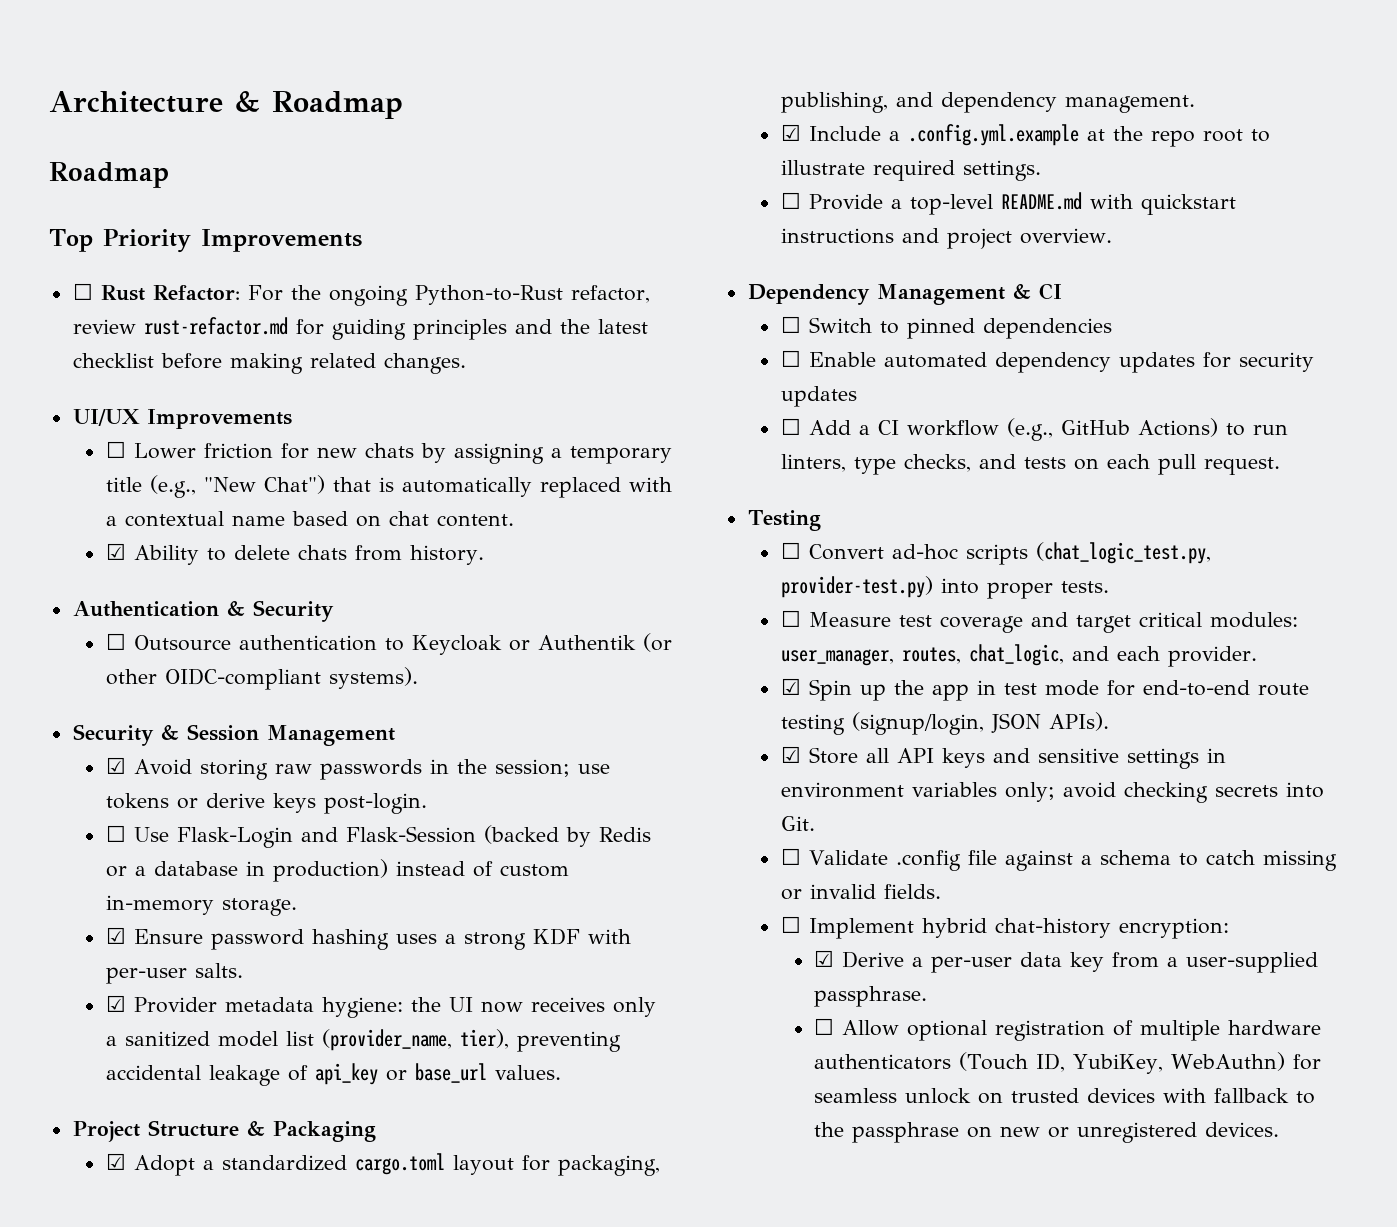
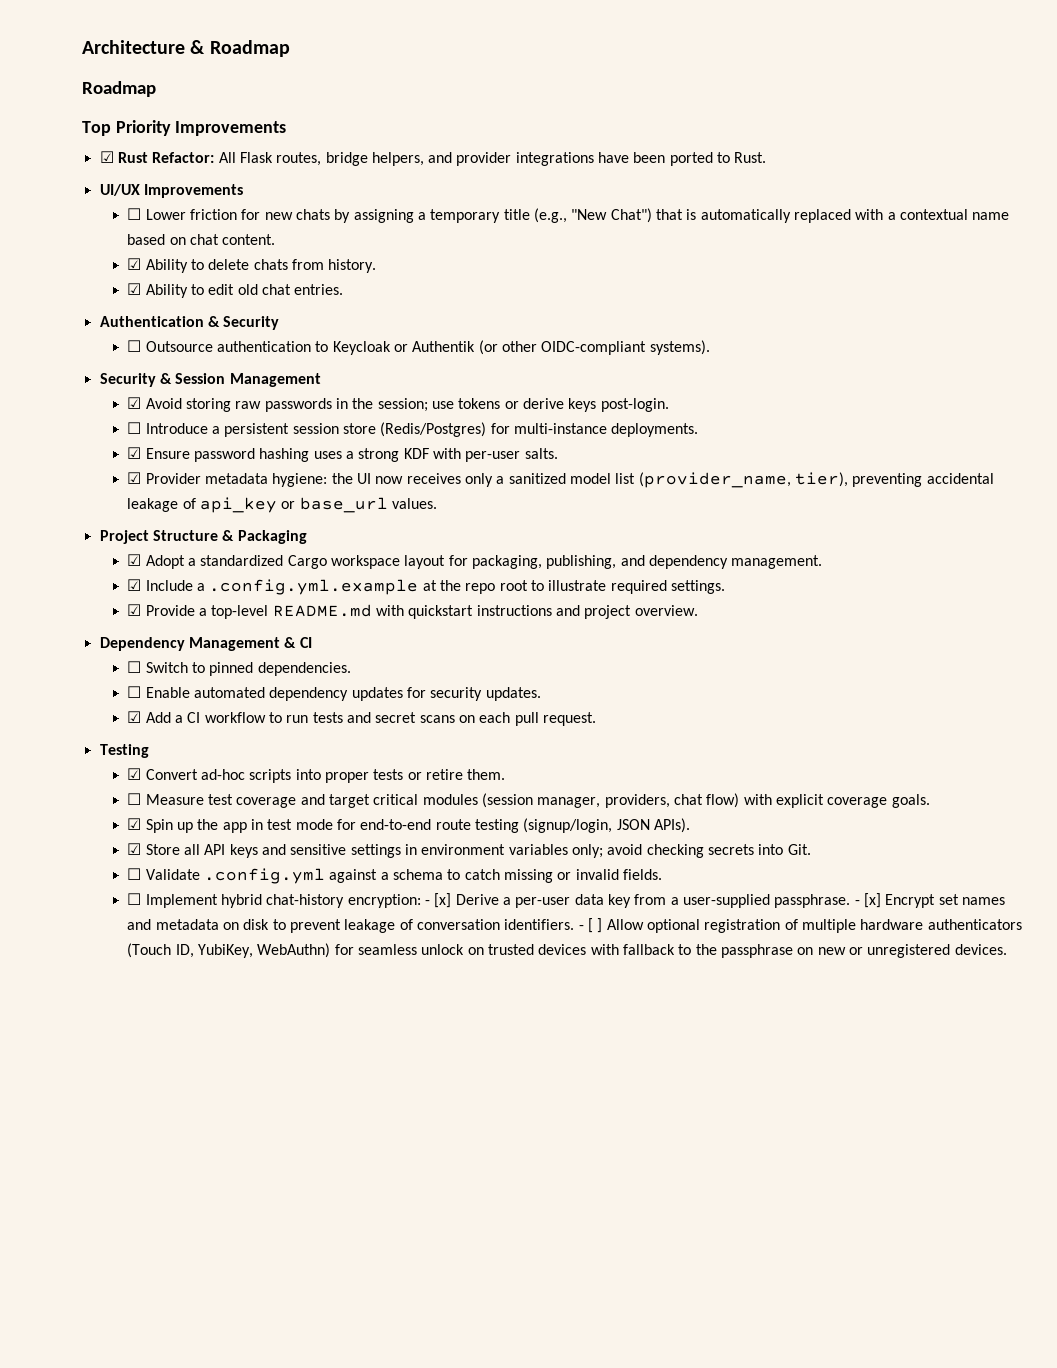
- ☐ Rust Refactor: For the ongoing Python-to-Rust refactor, review rust-refactor.md for guiding principles and the latest checklist before making related changes.
+ ☑ Rust Refactor: All Flask routes, bridge helpers, and provider integrations have been ported to Rust.
+ ☑ Ability to edit old chat entries.
- ☐ Use Flask-Login and Flask-Session (backed by Redis or a database in production) instead of custom in-memory storage.
+ ☐ Introduce a persistent session store (Redis/Postgres) for multi-instance deployments.
- ☑ Adopt a standardized cargo.toml layout for packaging, publishing, and dependency management.
+ ☑ Adopt a standardized Cargo workspace layout for packaging, publishing, and dependency management.
- ☐ Provide a top-level README.md with quickstart instructions and project overview.
+ ☑ Provide a top-level README.md with quickstart instructions and project overview.
- ☐ Switch to pinned dependencies
+ ☐ Switch to pinned dependencies.
- ☐ Enable automated dependency updates for security updates
- ☐ Add a CI workflow (e.g., GitHub Actions) to run linters, type checks, and tests on each pull request.
+ ☐ Enable automated dependency updates for security updates.
+ ☑ Add a CI workflow to run tests and secret scans on each pull request.
- ☐ Convert ad-hoc scripts (chat_logic_test.py, provider-test.py) into proper tests.
+ ☑ Convert ad-hoc scripts into proper tests or retire them.
- ☐ Measure test coverage and target critical modules: user_manager, routes, chat_logic, and each provider.
+ ☐ Measure test coverage and target critical modules (session manager, providers, chat flow) with explicit coverage goals.
- ☐ Validate .config file against a schema to catch missing or invalid fields.
+ ☐ Validate .config.yml against a schema to catch missing or invalid fields.
- ☐ Implement hybrid chat-history encryption:
- ☑ Derive a per-user data key from a user-supplied passphrase.
- ☐ Allow optional registration of multiple hardware authenticators (Touch ID, YubiKey, WebAuthn) for seamless unlock on trusted devices with fallback to the passphrase on new or unregistered devices.
+ ☐ Implement hybrid chat-history encryption: - [x] Derive a per-user data key from a user-supplied passphrase. - [x] Encrypt set names and metadata on disk to prevent leakage of conversation identifiers. - [ ] Allow optional registration of multiple hardware authenticators (Touch ID, YubiKey, WebAuthn) for seamless unlock on trusted devices with fallback to the passphrase on new or unregistered devices.

